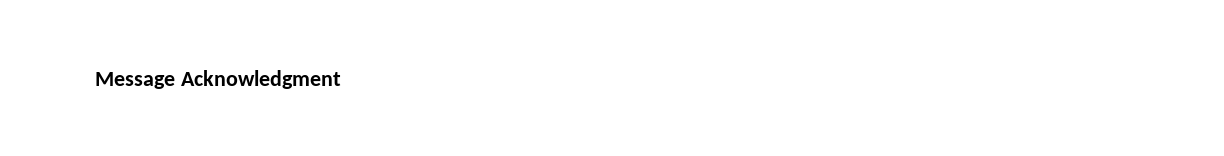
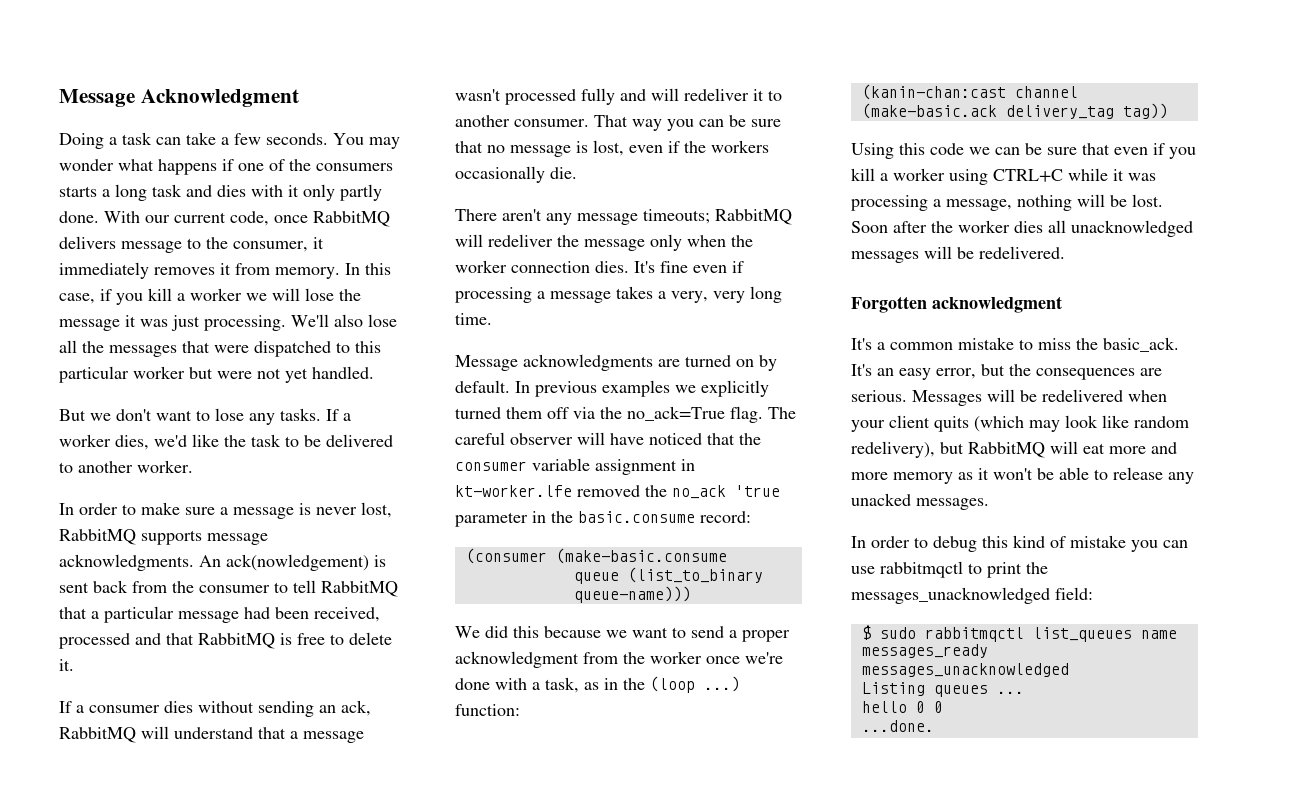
+ Doing a task can take a few seconds. You may wonder what happens if one of the consumers starts a long task and dies with it only partly done. With our current code, once RabbitMQ delivers message to the consumer, it immediately removes it from memory. In this case, if you kill a worker we will lose the message it was just processing. We'll also lose all the messages that were dispatched to this particular worker but were not yet handled.
+ But we don't want to lose any tasks. If a worker dies, we'd like the task to be delivered to another worker.
+ In order to make sure a message is never lost, RabbitMQ supports message acknowledgments. An ack(nowledgement) is sent back from the consumer to tell RabbitMQ that a particular message had been received, processed and that RabbitMQ is free to delete it.
+ If a consumer dies without sending an ack, RabbitMQ will understand that a message wasn't processed fully and will redeliver it to another consumer. That way you can be sure that no message is lost, even if the workers occasionally die.
+ There aren't any message timeouts; RabbitMQ will redeliver the message only when the worker connection dies. It's fine even if processing a message takes a very, very long time.
+ Message acknowledgments are turned on by default. In previous examples we explicitly turned them off via the no_ack=True flag. The careful observer will have noticed that the consumer variable assignment in kt-worker.lfe removed the no_ack 'true parameter in the basic.consume record:
+ (consumer (make-basic.consume
+ queue (list_to_binary queue-name)))
+ We did this because we want to send a proper acknowledgment from the worker once we're done with a task, as in the (loop ...) function:
+ (kanin-chan:cast channel (make-basic.ack delivery_tag tag))
+ Using this code we can be sure that even if you kill a worker using CTRL+C while it was processing a message, nothing will be lost. Soon after the worker dies all unacknowledged messages will be redelivered.
+ Forgotten acknowledgment
+ It's a common mistake to miss the basic_ack. It's an easy error, but the consequences are serious. Messages will be redelivered when your client quits (which may look like random redelivery), but RabbitMQ will eat more and more memory as it won't be able to release any unacked messages.
+ In order to debug this kind of mistake you can use rabbitmqctl to print the messages_unacknowledged field:
+ $ sudo rabbitmqctl list_queues name messages_ready messages_unacknowledged
+ Listing queues ...
+ hello 0 0
+ ...done.

